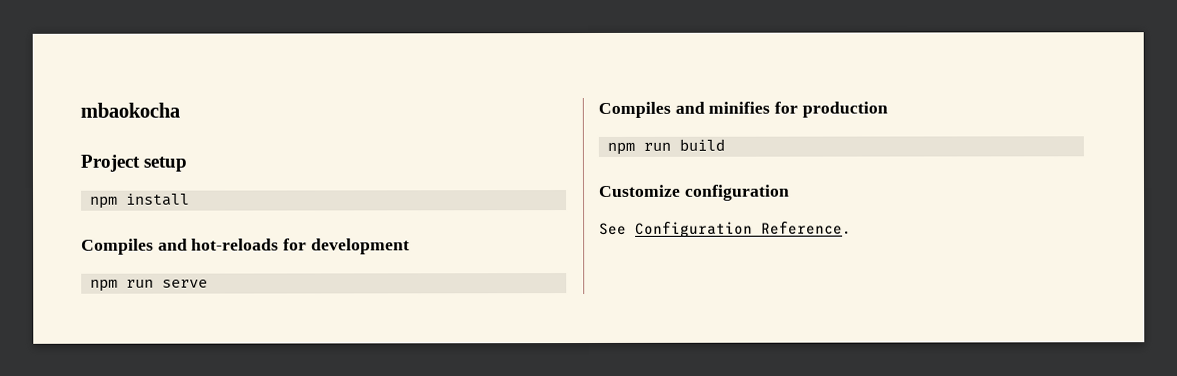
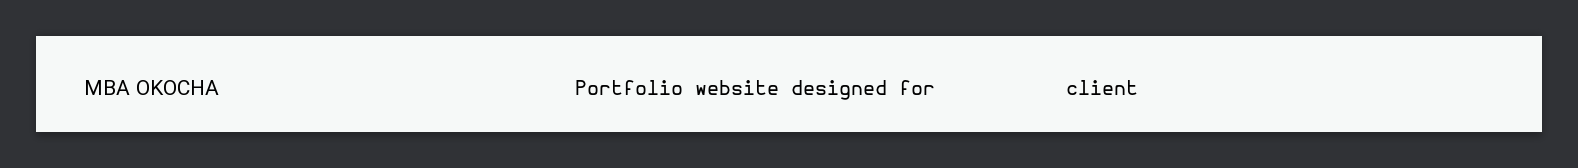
- mbaokocha
- Project setup
- npm install
- Compiles and hot-reloads for development
- npm run serve
- Compiles and minifies for production
- npm run build
- Customize configuration
- See Configuration Reference.
+ MBA OKOCHA
+ Portfolio website designed for client

